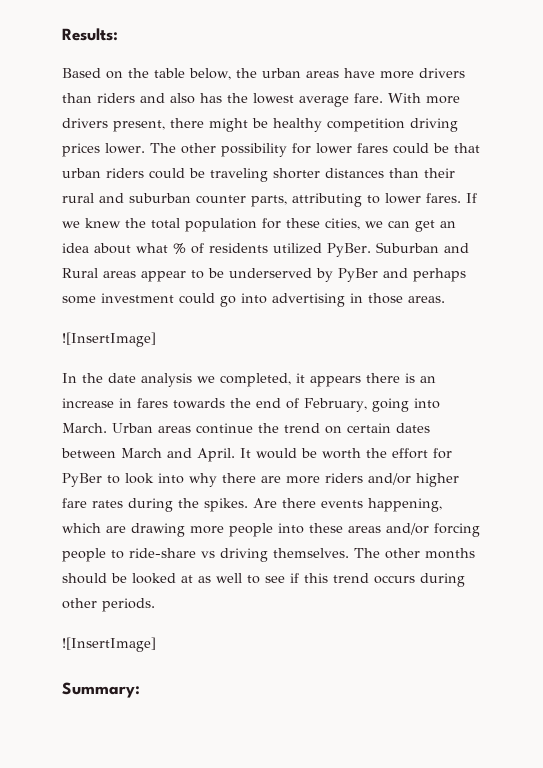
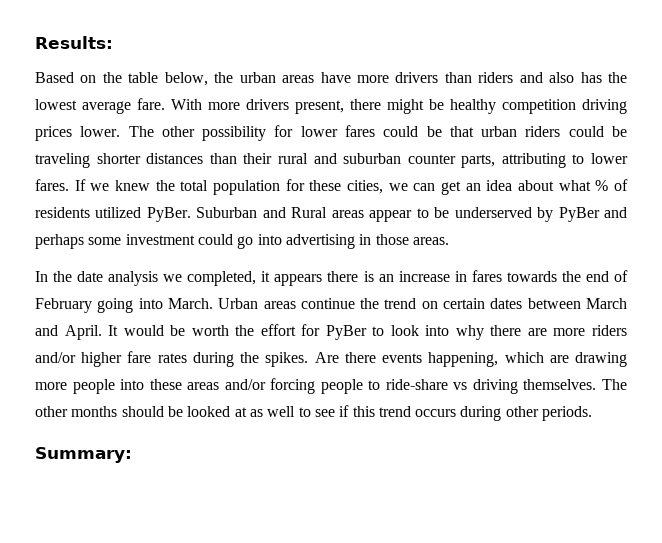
  Suburban and Rural areas appear to be underserved by PyBer and perhaps some investment could go into advertising in those areas.
- ![InsertImage]
- In the date analysis we completed, it appears there is an increase in fares towards the end of February, going into March.
+ In the date analysis we completed, it appears there is an increase in fares towards the end of February going into March.
  The other months should be looked at as well to see if this trend occurs during other periods.
- ![InsertImage]

